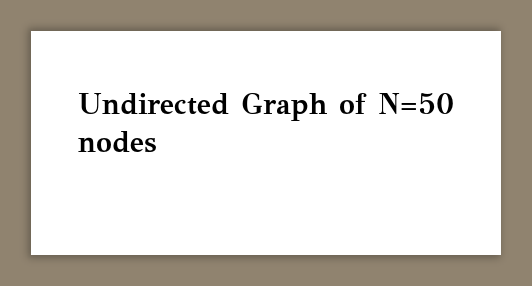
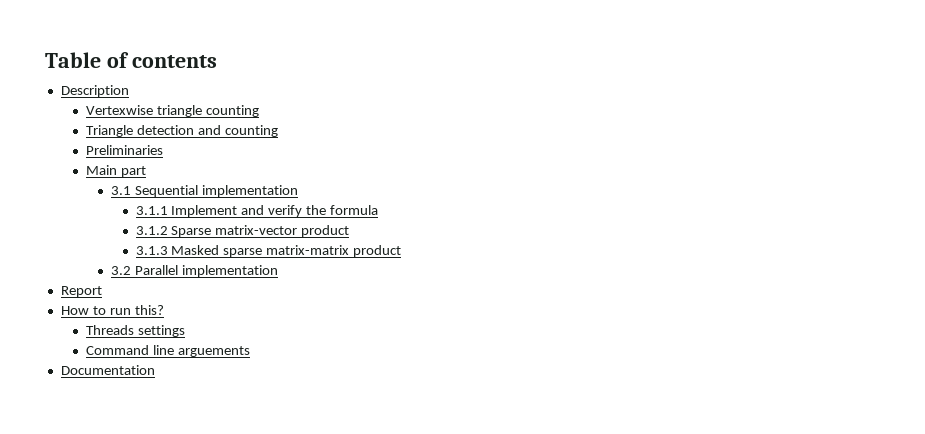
- Undirected Graph of N=50 nodes
+ Table of contents
+ Description
+ Vertexwise triangle counting
+ Triangle detection and counting
+ Preliminaries
+ Main part
+ 3.1 Sequential implementation
+ 3.1.1 Implement and verify the formula
+ 3.1.2 Sparse matrix-vector product
+ 3.1.3 Masked sparse matrix-matrix product
+ 3.2 Parallel implementation
+ Report
+ How to run this?
+ Threads settings
+ Command line arguements
+ Documentation

